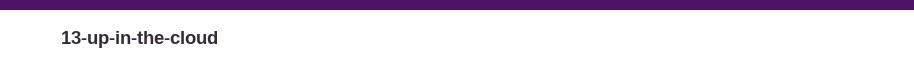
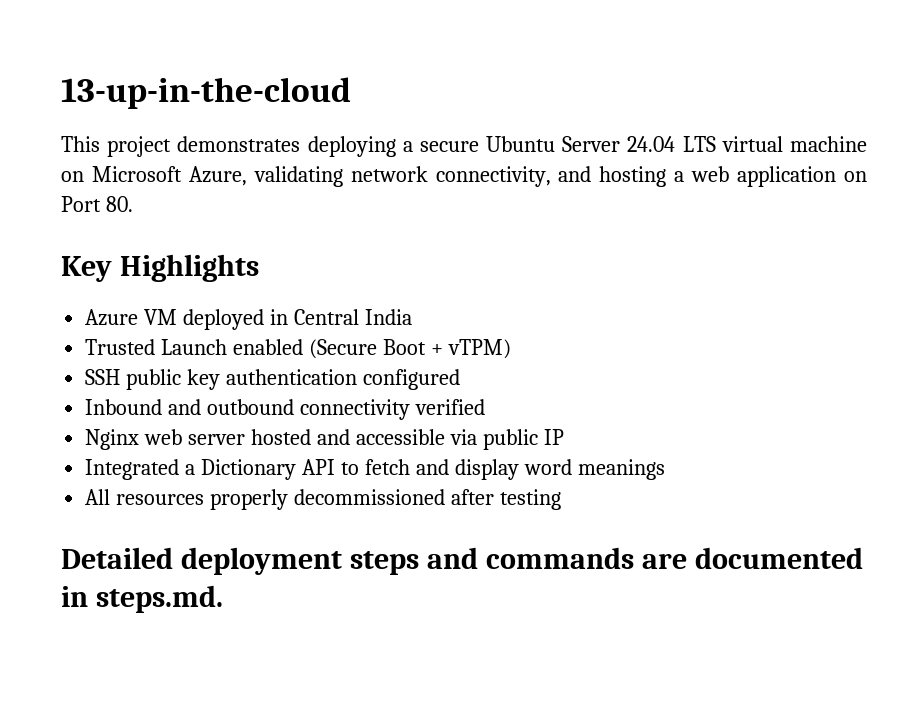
+ This project demonstrates deploying a secure Ubuntu Server 24.04 LTS virtual machine on Microsoft Azure, validating network connectivity, and hosting a web application on Port 80.
+ Key Highlights
+ Azure VM deployed in Central India
+ Trusted Launch enabled (Secure Boot + vTPM)
+ SSH public key authentication configured
+ Inbound and outbound connectivity verified
+ Nginx web server hosted and accessible via public IP
+ Integrated a Dictionary API to fetch and display word meanings
+ All resources properly decommissioned after testing
+ Detailed deployment steps and commands are documented in steps.md.

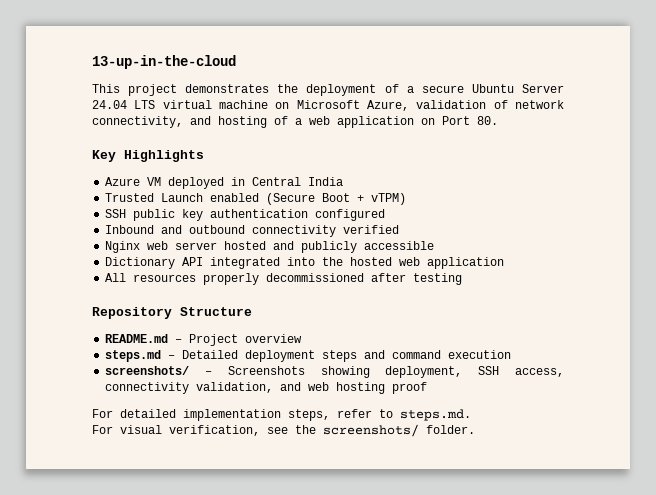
- This project demonstrates deploying a secure Ubuntu Server 24.04 LTS virtual machine on Microsoft Azure, validating network connectivity, and hosting a web application on Port 80.
+ This project demonstrates the deployment of a secure Ubuntu Server 24.04 LTS virtual machine on Microsoft Azure, validation of network connectivity, and hosting of a web application on Port 80.
- Nginx web server hosted and accessible via public IP
- Integrated a Dictionary API to fetch and display word meanings
+ Nginx web server hosted and publicly accessible
+ Dictionary API integrated into the hosted web application
- Detailed deployment steps and commands are documented in steps.md.
+ Repository Structure
+ README.md – Project overview
+ steps.md – Detailed deployment steps and command execution
+ screenshots/ – Screenshots showing deployment, SSH access, connectivity validation, and web hosting proof
+ For detailed implementation steps, refer to steps.md.
+ For visual verification, see the screenshots/ folder.

